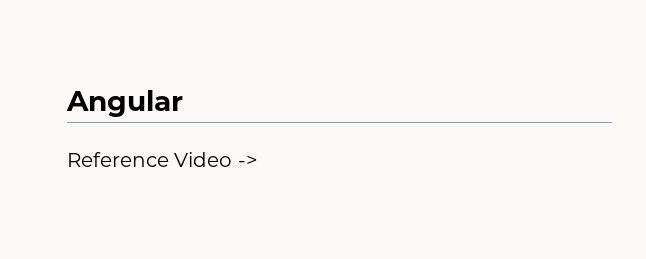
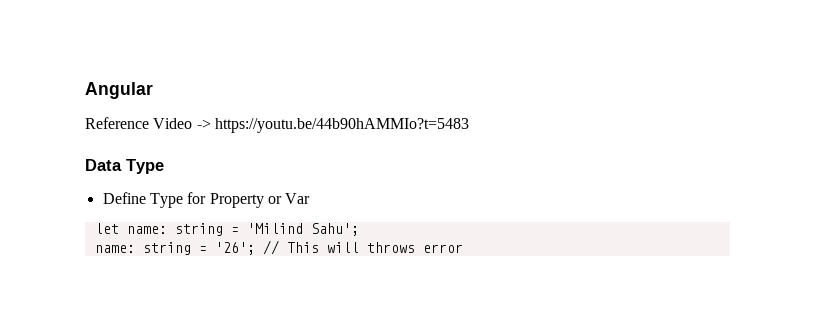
- Reference Video ->
+ Reference Video -> https://youtu.be/44b90hAMMIo?t=5483
+ Data Type
+ Define Type for Property or Var
+ let name: string = 'Milind Sahu';
+ name: string = '26'; // This will throws error

